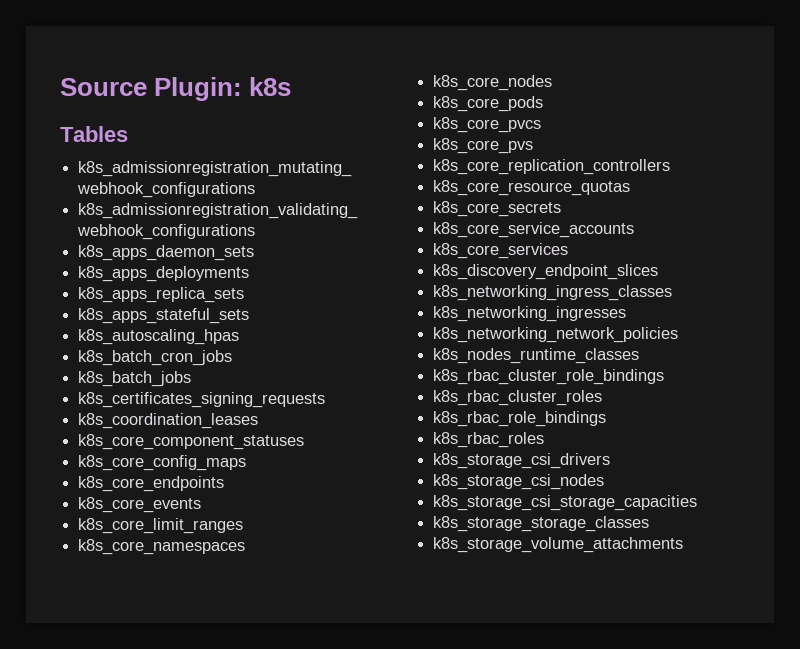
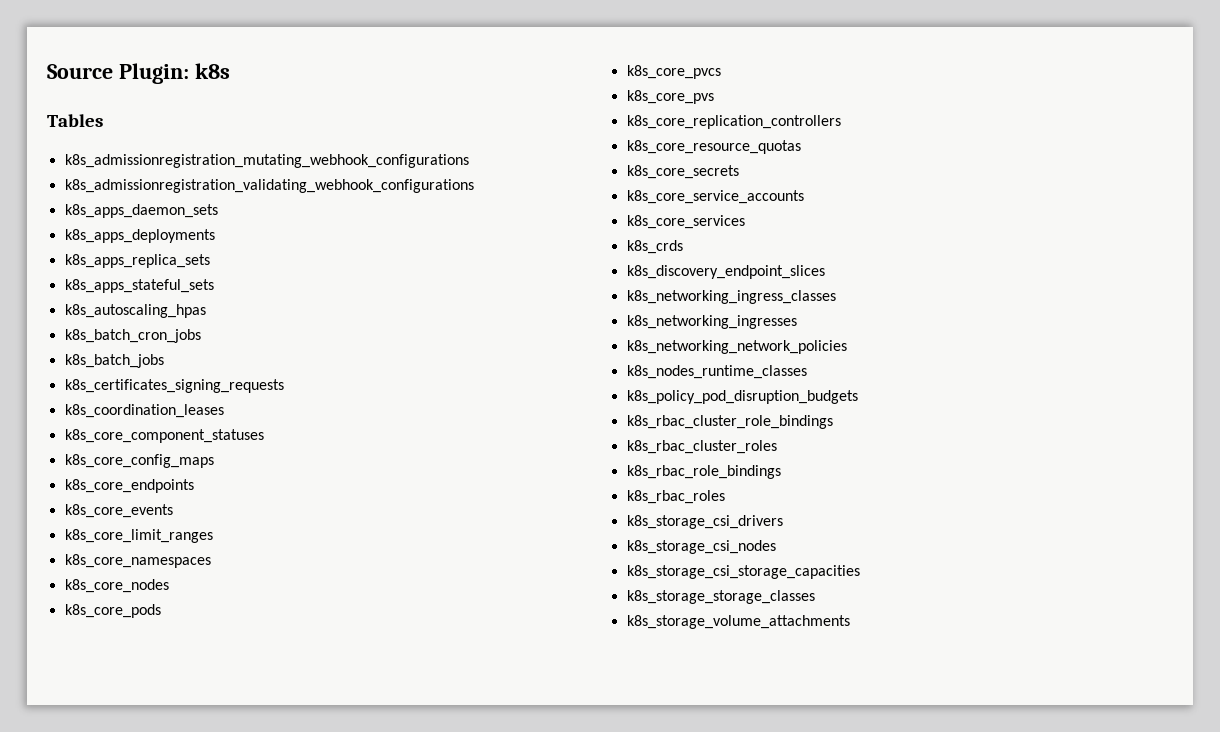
+ k8s_crds
+ k8s_policy_pod_disruption_budgets

